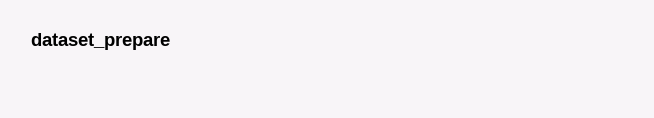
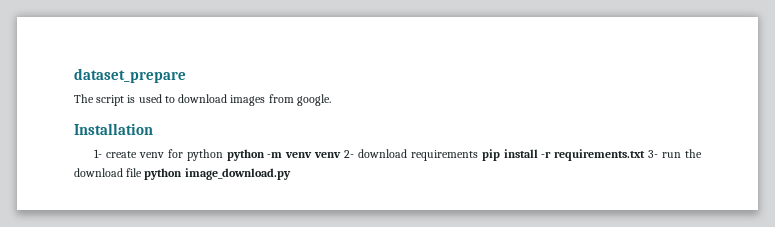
+ The script is used to download images from google.
+ Installation
+ 1- create venv for python python -m venv venv 2- download requirements pip install -r requirements.txt 3- run the download file python image_download.py

